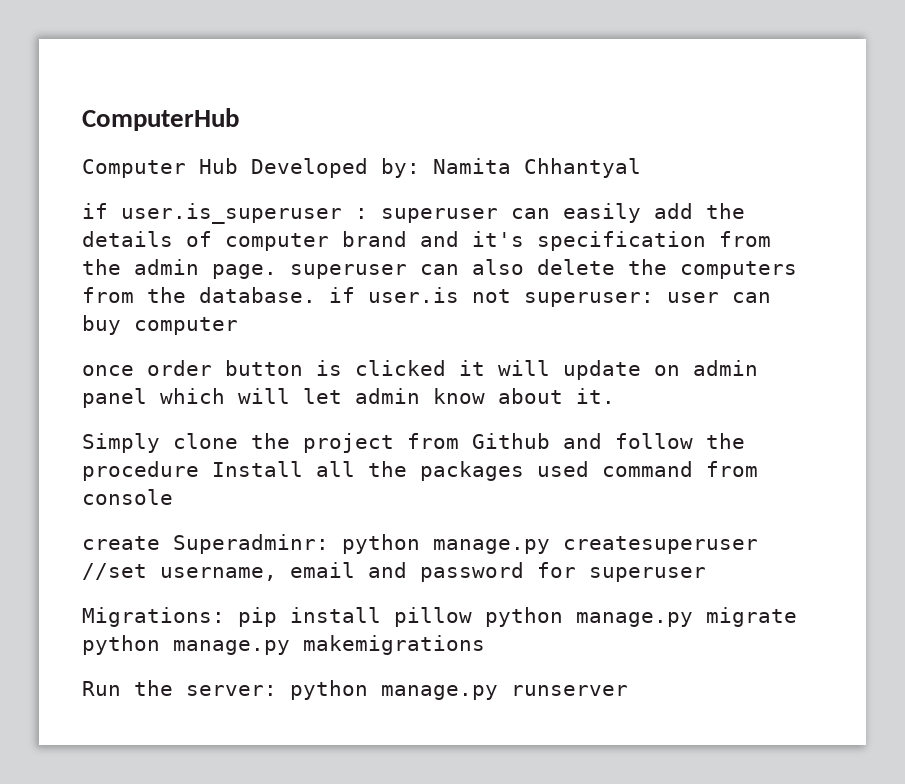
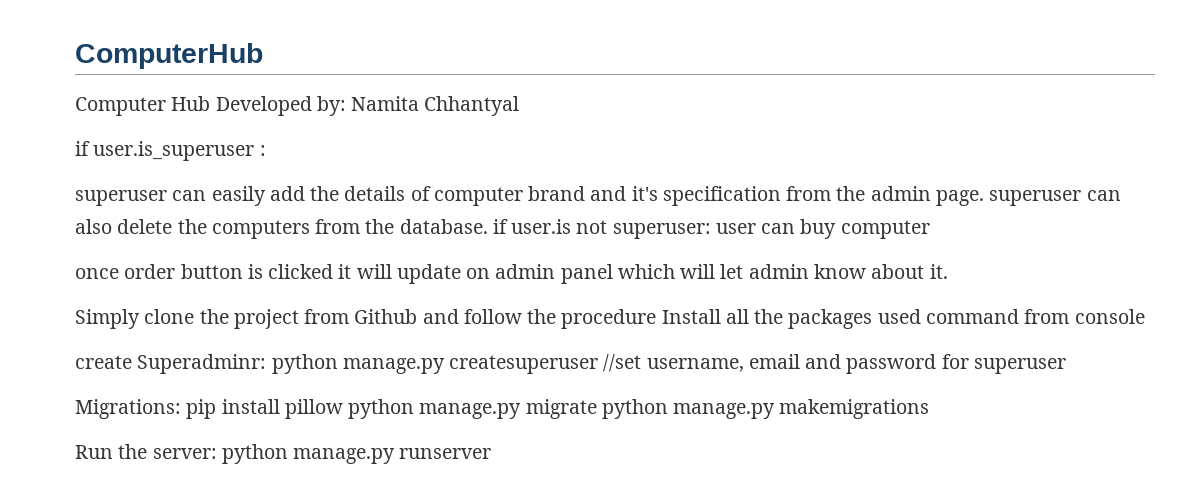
- if user.is_superuser : superuser can easily add the details of computer brand and it's specification from the admin page. superuser can also delete the computers from the database. if user.is not superuser: user can buy computer
+ if user.is_superuser :
+ superuser can easily add the details of computer brand and it's specification from the admin page. superuser can also delete the computers from the database. if user.is not superuser: user can buy computer

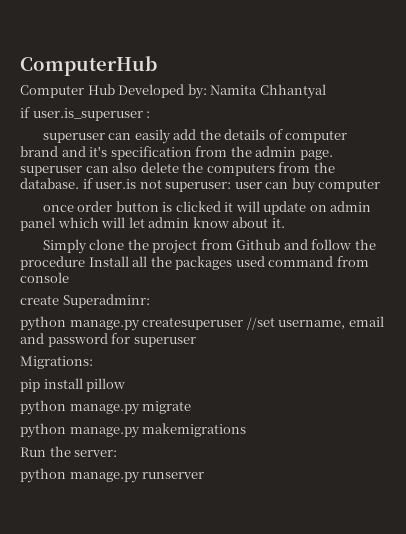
- create Superadminr: python manage.py createsuperuser //set username, email and password for superuser
+ create Superadminr:
+ python manage.py createsuperuser //set username, email and password for superuser
- Migrations: pip install pillow python manage.py migrate python manage.py makemigrations
+ Migrations:
+ pip install pillow
+ python manage.py migrate
+ python manage.py makemigrations
- Run the server: python manage.py runserver
+ Run the server:
+ python manage.py runserver

